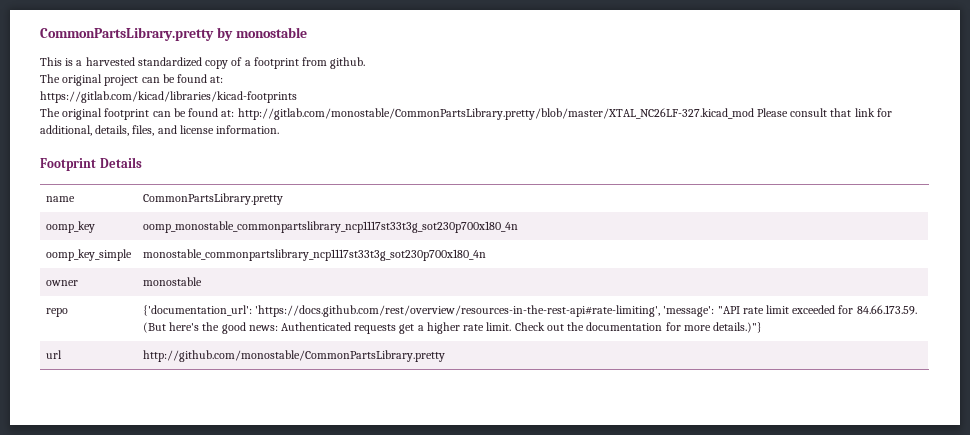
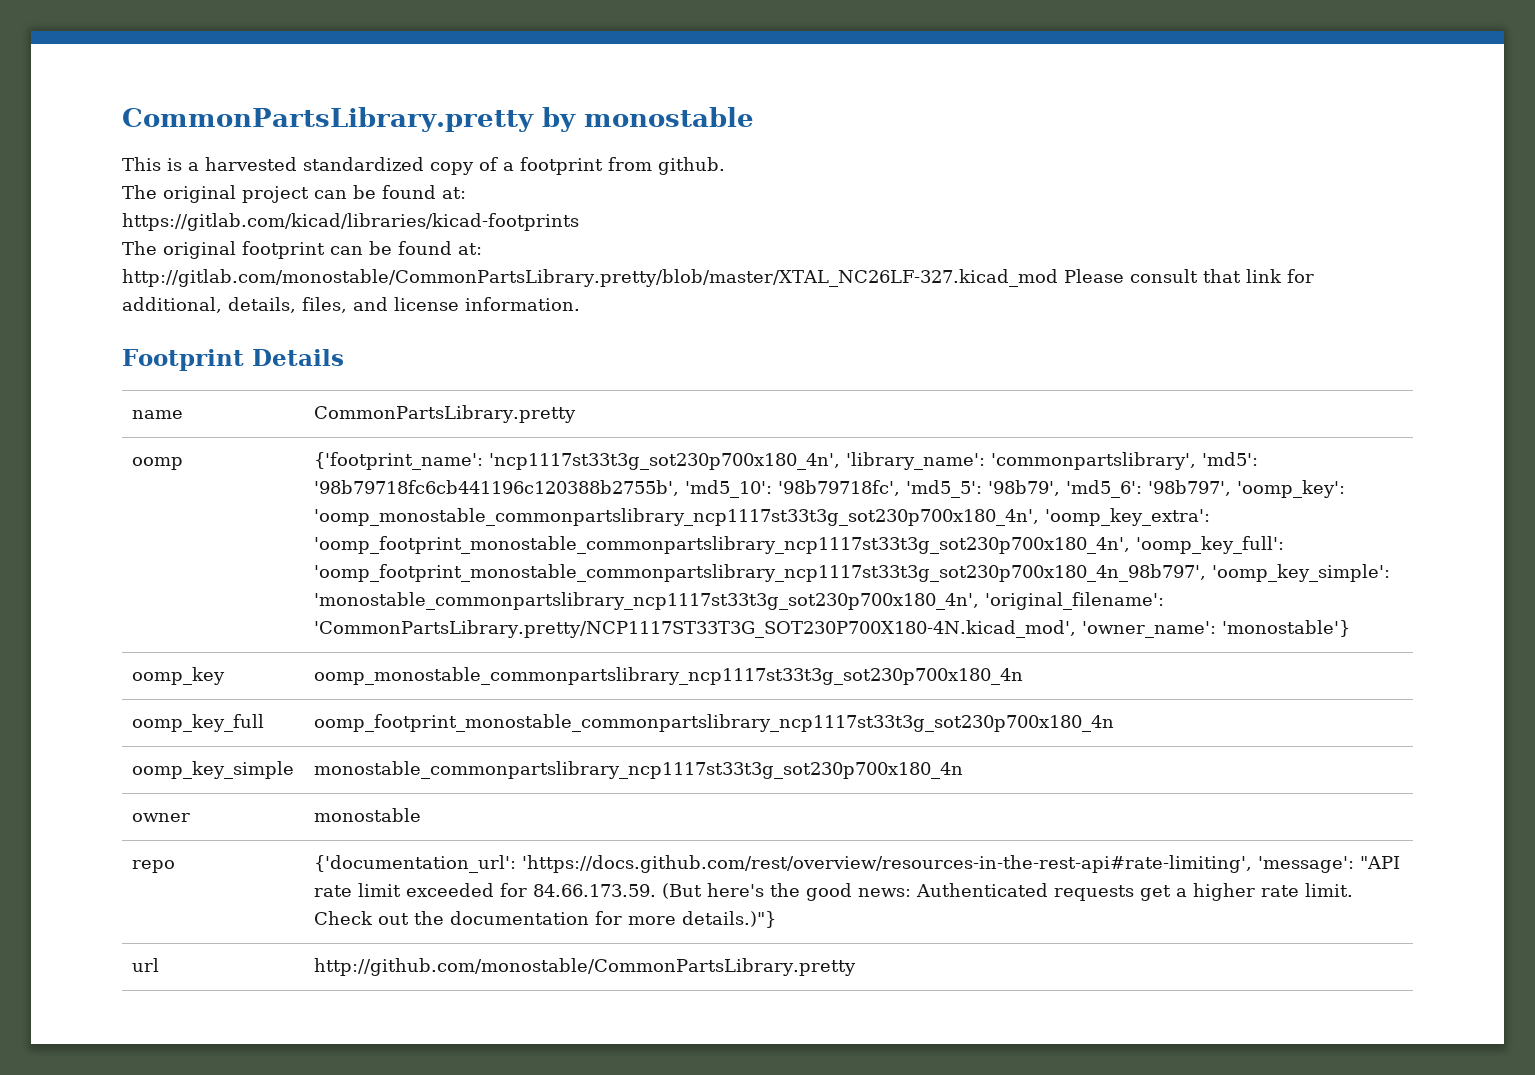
+ oomp | {'footprint_name': 'ncp1117st33t3g_sot230p700x180_4n', 'library_name': 'commonpartslibrary', 'md5': '98b79718fc6cb441196c120388b2755b', 'md5_10': '98b79718fc', 'md5_5': '98b79', 'md5_6': '98b797', 'oomp_key': 'oomp_monostable_commonpartslibrary_ncp1117st33t3g_sot230p700x180_4n', 'oomp_key_extra': 'oomp_footprint_monostable_commonpartslibrary_ncp1117st33t3g_sot230p700x180_4n', 'oomp_key_full': 'oomp_footprint_monostable_commonpartslibrary_ncp1117st33t3g_sot230p700x180_4n_98b797', 'oomp_key_simple': 'monostable_commonpartslibrary_ncp1117st33t3g_sot230p700x180_4n', 'original_filename': 'CommonPartsLibrary.pretty/NCP1117ST33T3G_SOT230P700X180-4N.kicad_mod', 'owner_name': 'monostable'}
+ oomp_key_full | oomp_footprint_monostable_commonpartslibrary_ncp1117st33t3g_sot230p700x180_4n

